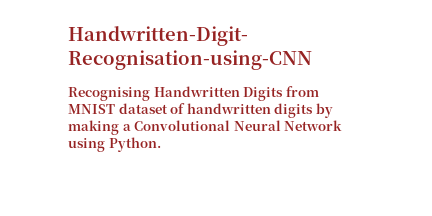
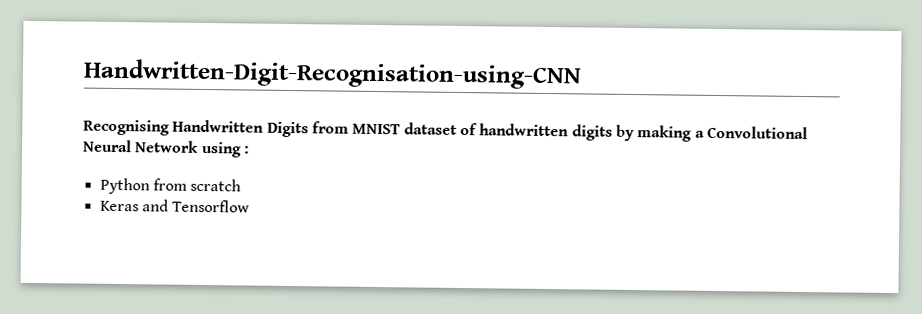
- Recognising Handwritten Digits from MNIST dataset of handwritten digits by making a Convolutional Neural Network using Python.
+ Recognising Handwritten Digits from MNIST dataset of handwritten digits by making a Convolutional Neural Network using :
+ Python from scratch
+ Keras and Tensorflow

